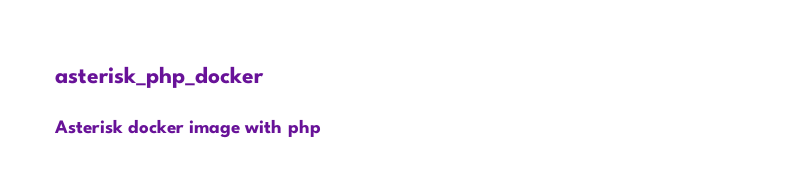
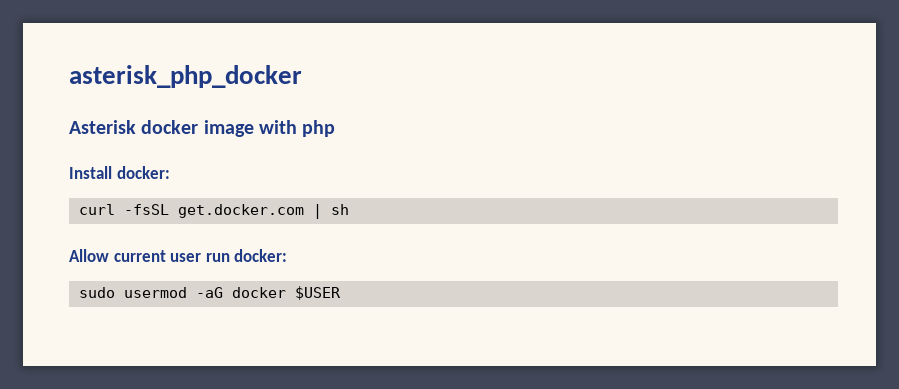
+ Install docker:
+ curl -fsSL get.docker.com | sh
+ Allow current user run docker:
+ sudo usermod -aG docker $USER

